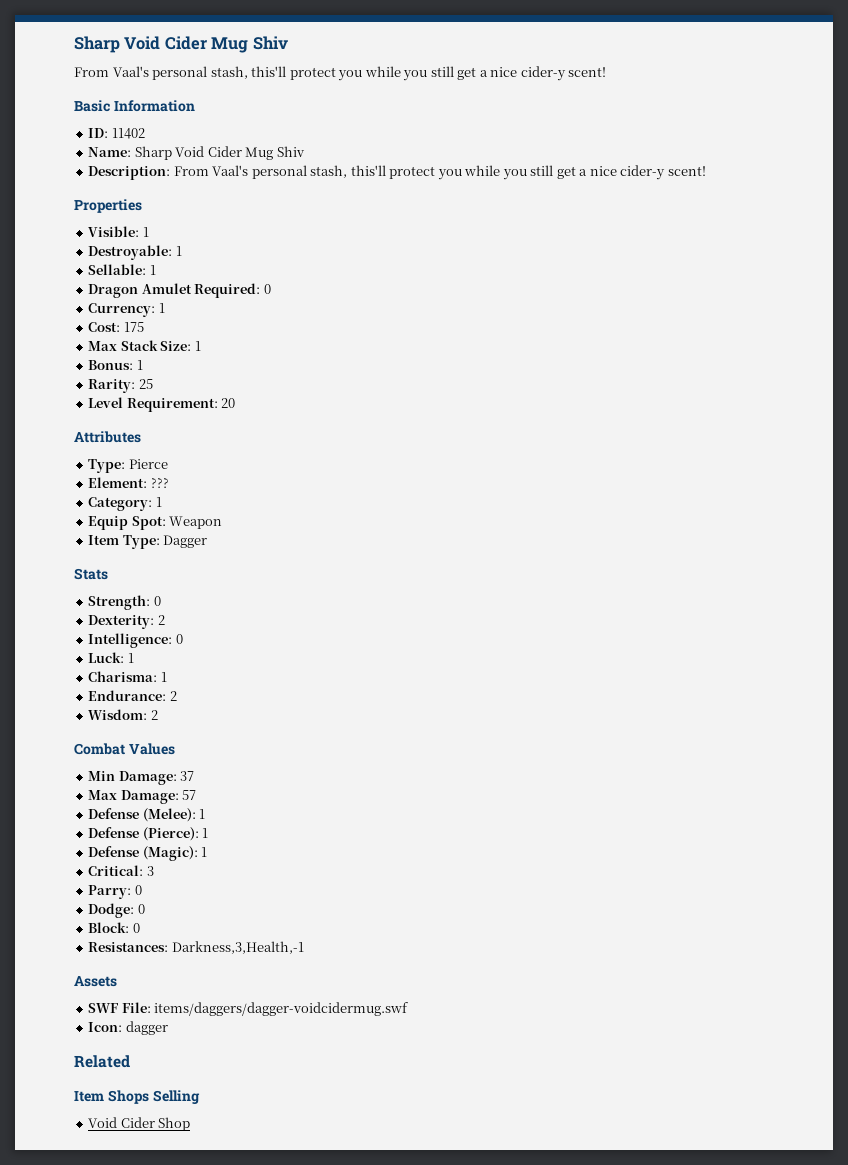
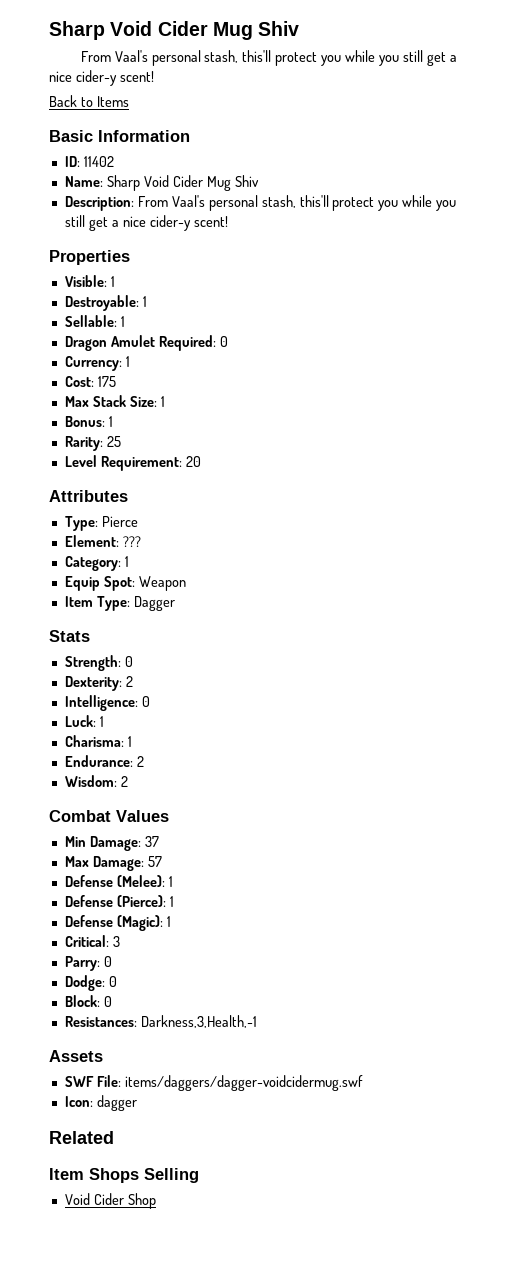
+ Back to Items

